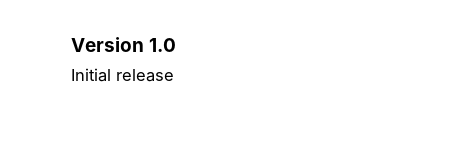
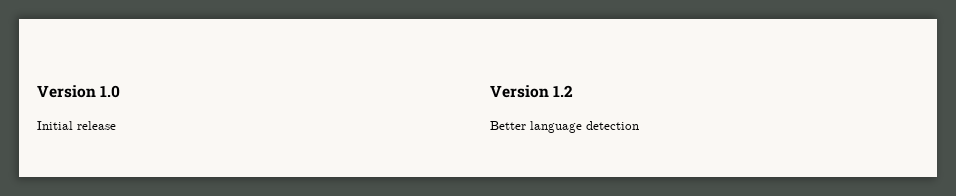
+ Version 1.2
+ Better language detection

